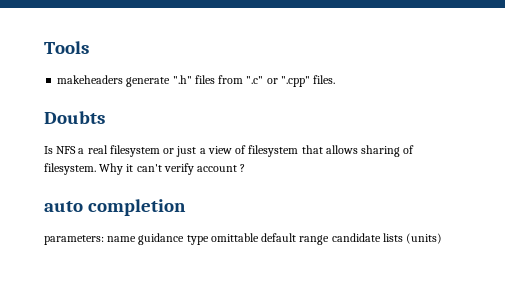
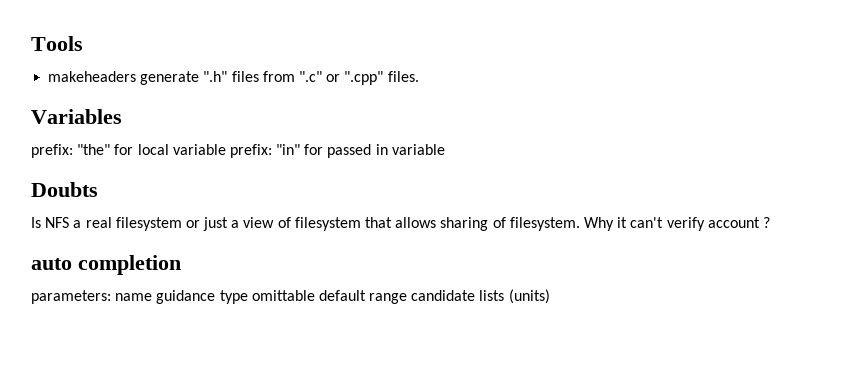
+ Variables
+ prefix: "the" for local variable prefix: "in" for passed in variable

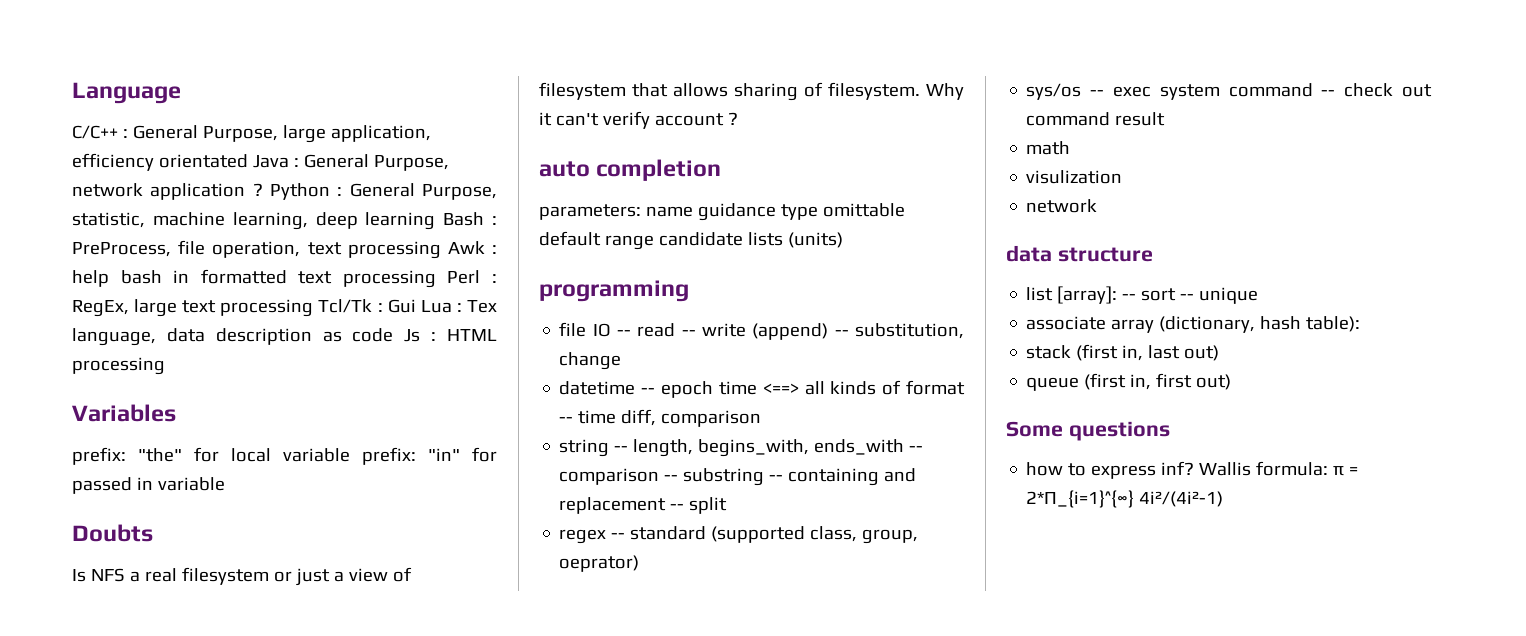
- Tools
- makeheaders generate ".h" files from ".c" or ".cpp" files.
+ Language
+ C/C++ : General Purpose, large application, efficiency orientated Java : General Purpose, network application ? Python : General Purpose, statistic, machine learning, deep learning Bash : PreProcess, file operation, text processing Awk : help bash in formatted text processing Perl : RegEx, large text processing Tcl/Tk : Gui Lua : Tex language, data description as code Js : HTML processing
+ programming
+ file IO -- read -- write (append) -- substitution, change
+ datetime -- epoch time <==> all kinds of format -- time diff, comparison
+ string -- length, begins_with, ends_with -- comparison -- substring -- containing and replacement -- split
+ regex -- standard (supported class, group, oeprator)
+ sys/os -- exec system command -- check out command result
+ math
+ visulization
+ network
+ data structure
+ list [array]: -- sort -- unique
+ associate array (dictionary, hash table):
+ stack (first in, last out)
+ queue (first in, first out)
+ Some questions
+ how to express inf? Wallis formula: π = 2*Π_{i=1}^{∞} 4i²/(4i²-1)

